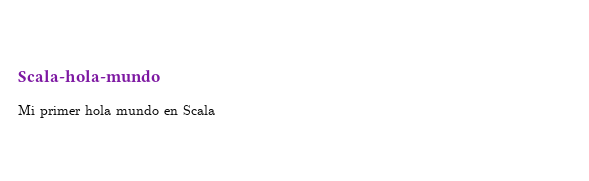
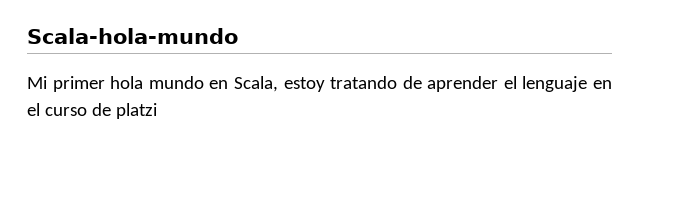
- Mi primer hola mundo en Scala
+ Mi primer hola mundo en Scala, estoy tratando de aprender el lenguaje en el curso de platzi

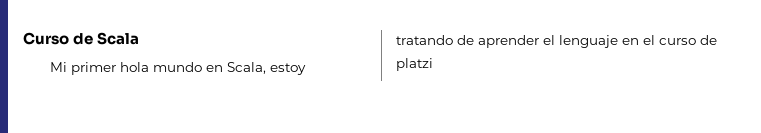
- Scala-hola-mundo
+ Curso de Scala

